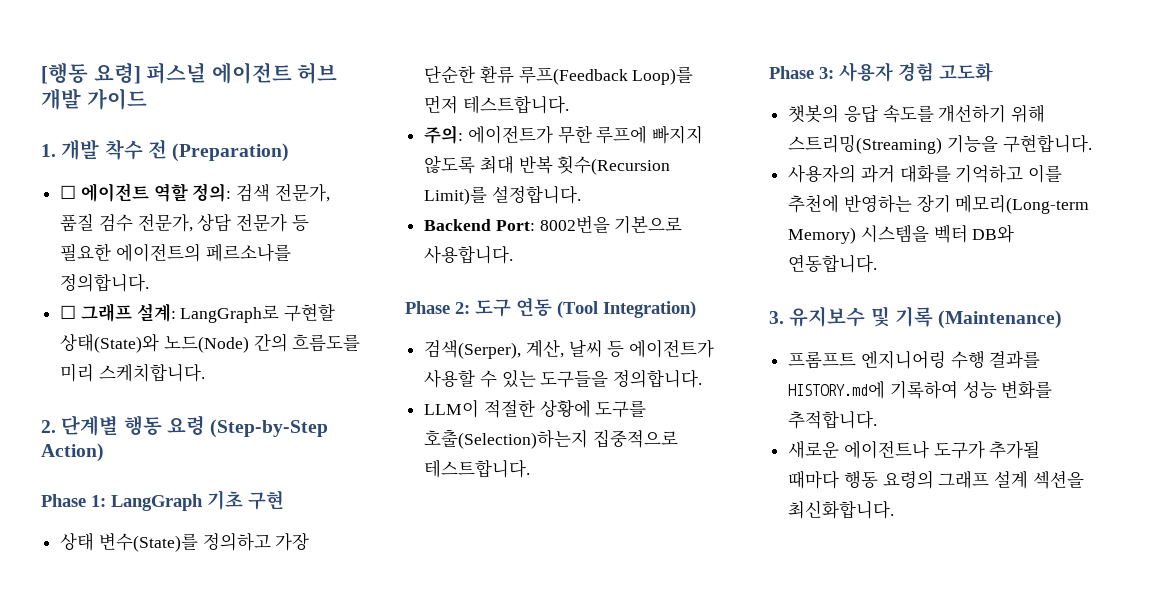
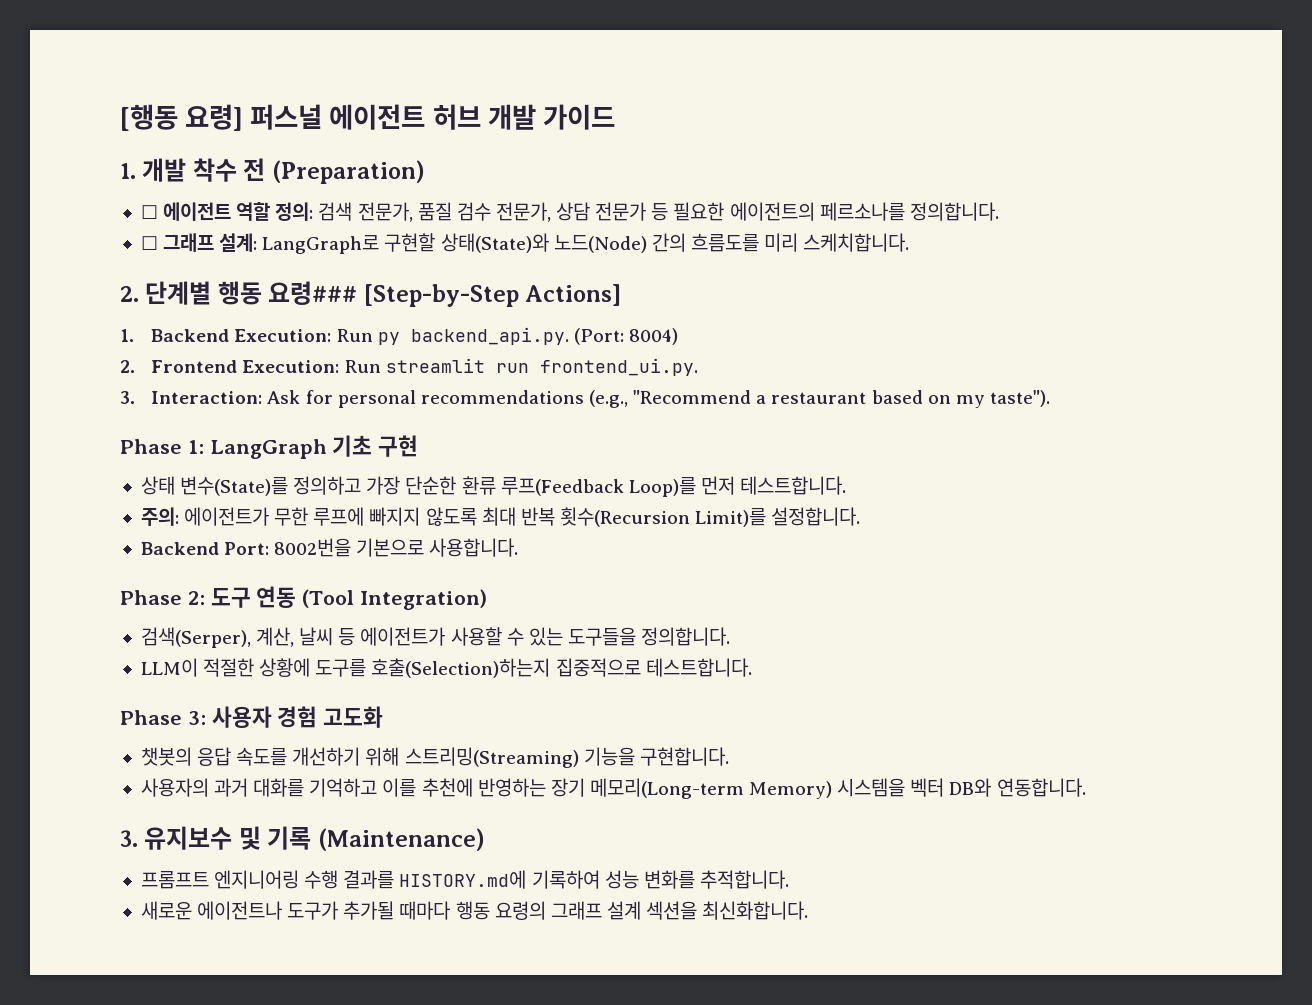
- 2. 단계별 행동 요령 (Step-by-Step Action)
+ 2. 단계별 행동 요령### [Step-by-Step Actions]
+ 1. Backend Execution: Run py backend_api.py. (Port: 8004)
+ 2. Frontend Execution: Run streamlit run frontend_ui.py.
+ 3. Interaction: Ask for personal recommendations (e.g., "Recommend a restaurant based on my taste").

